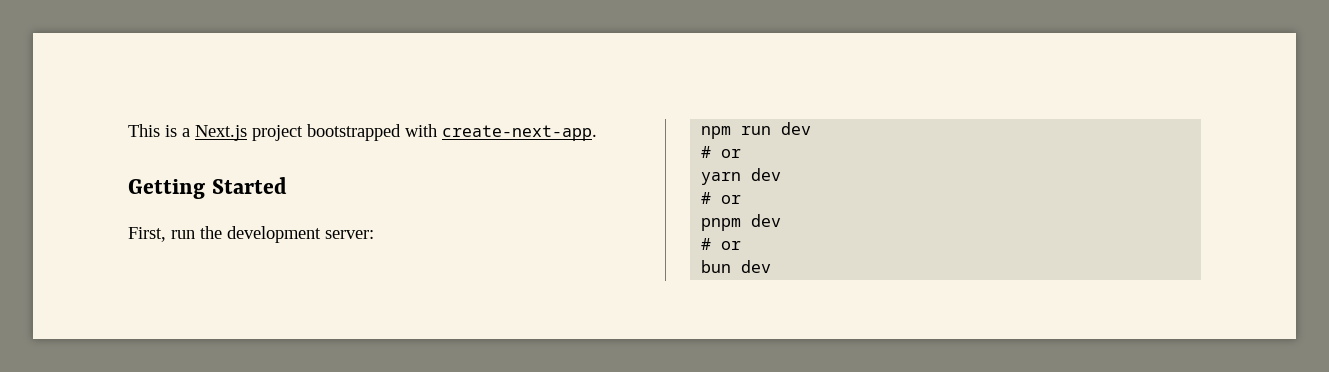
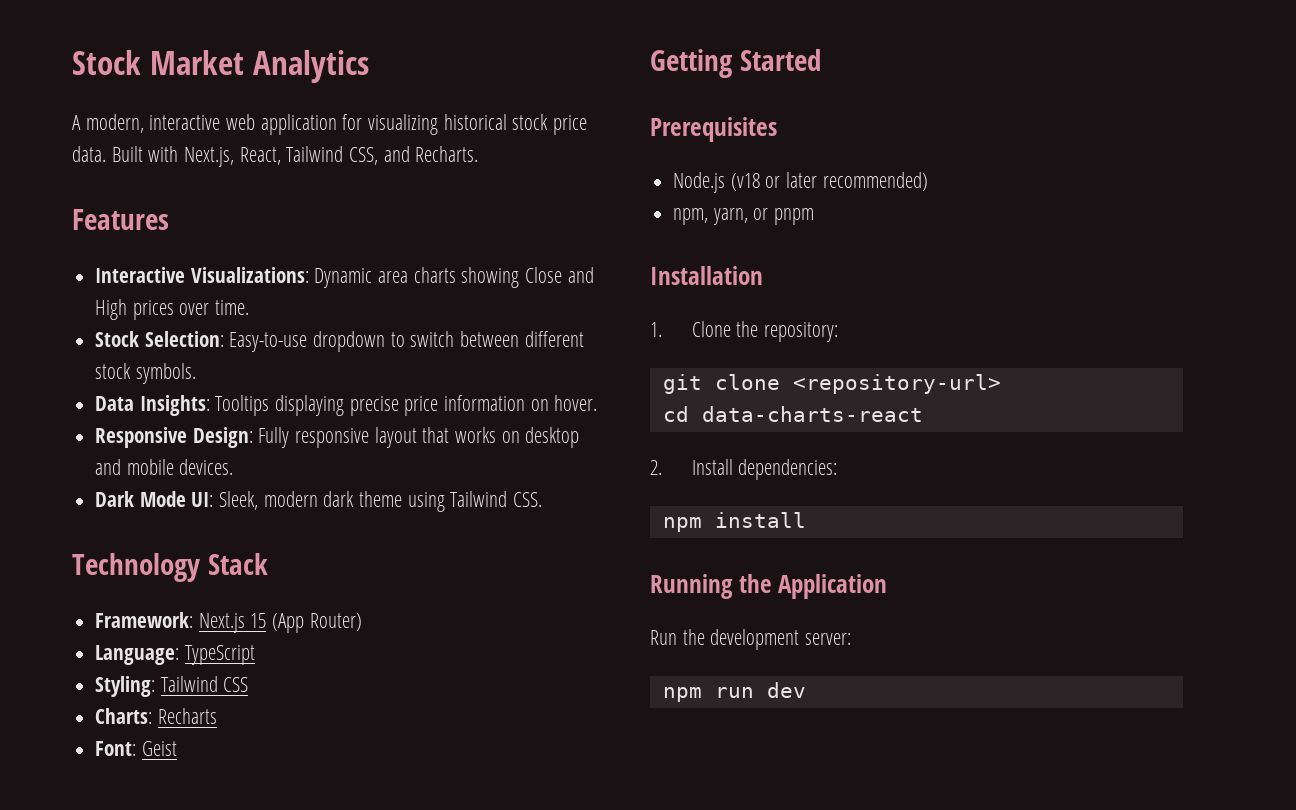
- This is a Next.js project bootstrapped with create-next-app.
+ Stock Market Analytics
+ A modern, interactive web application for visualizing historical stock price data. Built with Next.js, React, Tailwind CSS, and Recharts.
+ Features
+ Interactive Visualizations: Dynamic area charts showing Close and High prices over time.
+ Stock Selection: Easy-to-use dropdown to switch between different stock symbols.
+ Data Insights: Tooltips displaying precise price information on hover.
+ Responsive Design: Fully responsive layout that works on desktop and mobile devices.
+ Dark Mode UI: Sleek, modern dark theme using Tailwind CSS.
+ Technology Stack
+ Framework: Next.js 15 (App Router)
+ Language: TypeScript
+ Styling: Tailwind CSS
+ Charts: Recharts
+ Font: Geist
  Getting Started
- First, run the development server:
+ Prerequisites
+ Node.js (v18 or later recommended)
+ npm, yarn, or pnpm
+ Installation
+ 1. Clone the repository:
+ git clone <repository-url>
+ cd data-charts-react
+ 2. Install dependencies:
+ npm install
+ Running the Application
+ Run the development server:
  npm run dev
- # or
- yarn dev
- # or
- pnpm dev
- # or
- bun dev

